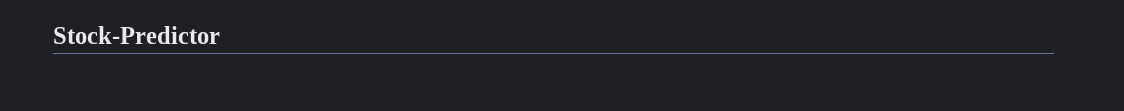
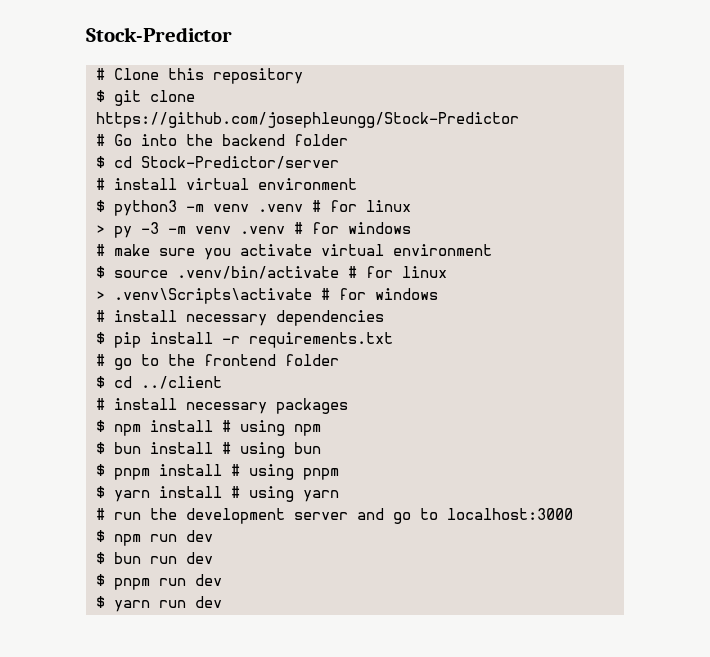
+ # Clone this repository
+ $ git clone https://github.com/josephleungg/Stock-Predictor
+ # Go into the backend folder
+ $ cd Stock-Predictor/server
+ # install virtual environment
+ $ python3 -m venv .venv # for linux
+ > py -3 -m venv .venv # for windows
+ # make sure you activate virtual environment
+ $ source .venv/bin/activate # for linux
+ > .venv\Scripts\activate # for windows
+ # install necessary dependencies
+ $ pip install -r requirements.txt
+ # go to the frontend folder
+ $ cd ../client
+ # install necessary packages
+ $ npm install # using npm
+ $ bun install # using bun
+ $ pnpm install # using pnpm
+ $ yarn install # using yarn
+ # run the development server and go to localhost:3000
+ $ npm run dev
+ $ bun run dev
+ $ pnpm run dev
+ $ yarn run dev

